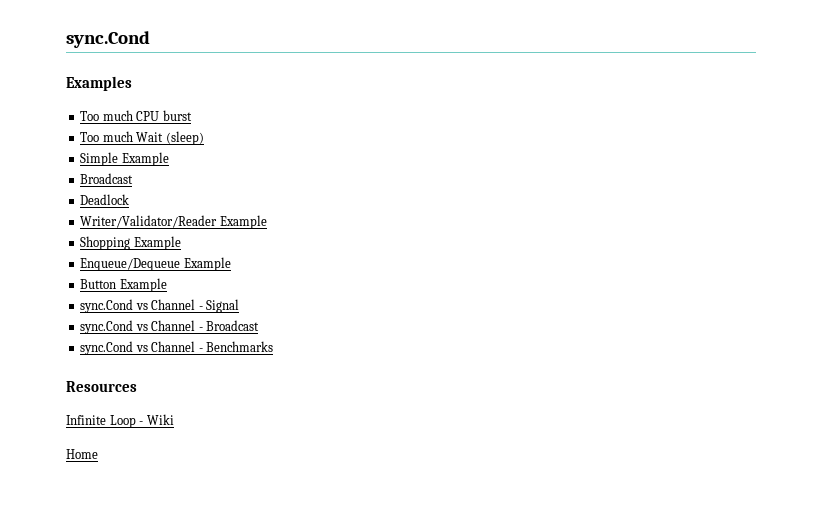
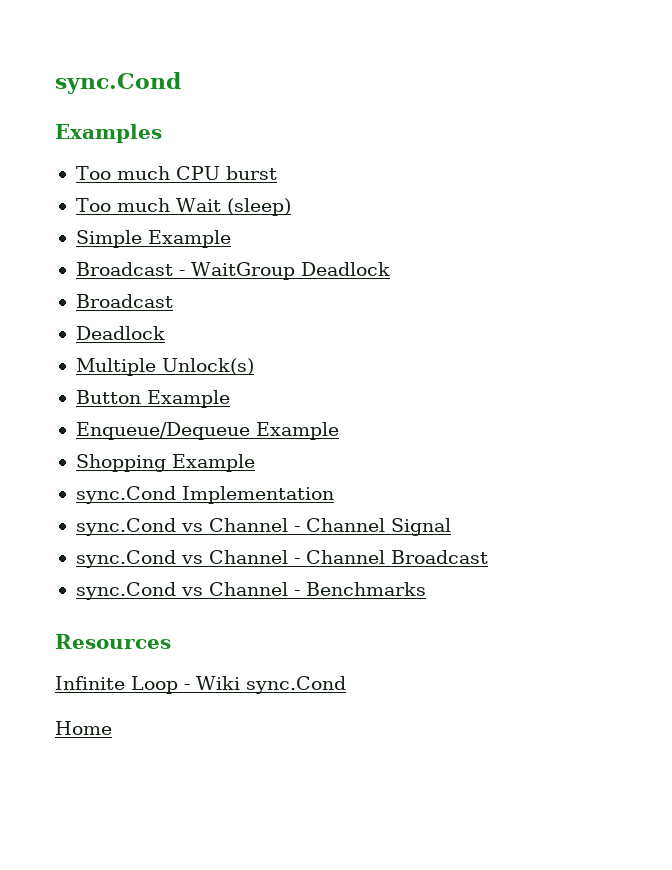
  Simple Example
+ Broadcast - WaitGroup Deadlock
  Broadcast
  Deadlock
- Writer/Validator/Reader Example
+ Multiple Unlock(s)
+ Button Example
+ Enqueue/Dequeue Example
- Enqueue/Dequeue Example
- Button Example
- sync.Cond vs Channel - Signal
+ sync.Cond Implementation
+ sync.Cond vs Channel - Channel Signal
- sync.Cond vs Channel - Broadcast
+ sync.Cond vs Channel - Channel Broadcast
- Infinite Loop - Wiki
+ Infinite Loop - Wiki sync.Cond

